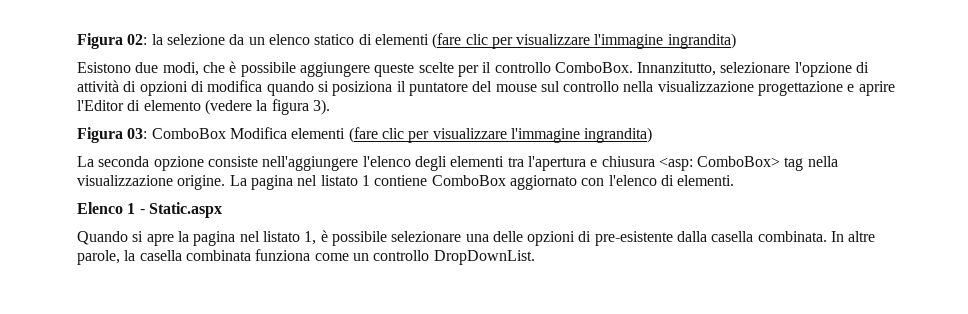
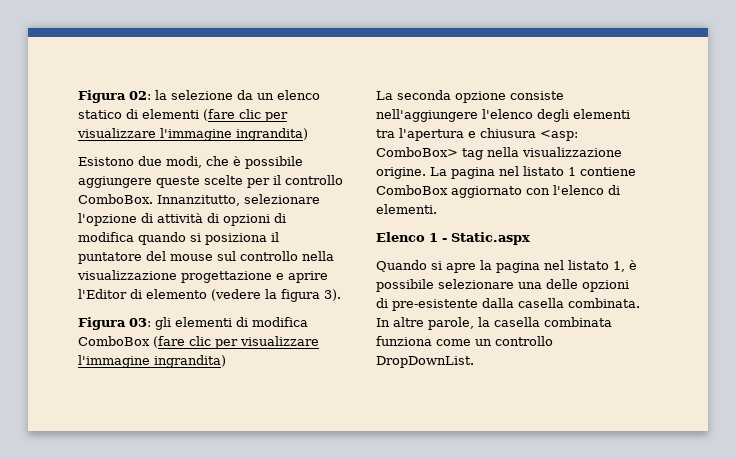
- Figura 03: ComboBox Modifica elementi (fare clic per visualizzare l'immagine ingrandita)
+ Figura 03: gli elementi di modifica ComboBox (fare clic per visualizzare l'immagine ingrandita)

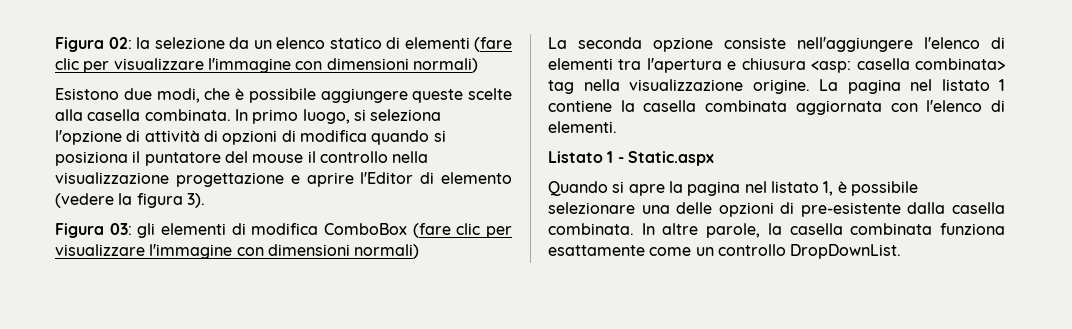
- Figura 02: la selezione da un elenco statico di elementi (fare clic per visualizzare l'immagine ingrandita)
+ Figura 02: la selezione da un elenco statico di elementi (fare clic per visualizzare l'immagine con dimensioni normali)
- Esistono due modi, che è possibile aggiungere queste scelte per il controllo ComboBox. Innanzitutto, selezionare l'opzione di attività di opzioni di modifica quando si posiziona il puntatore del mouse sul controllo nella visualizzazione progettazione e aprire l'Editor di elemento (vedere la figura 3).
+ Esistono due modi, che è possibile aggiungere queste scelte alla casella combinata. In primo luogo, si seleziona l'opzione di attività di opzioni di modifica quando si posiziona il puntatore del mouse il controllo nella visualizzazione progettazione e aprire l'Editor di elemento (vedere la figura 3).
- Figura 03: gli elementi di modifica ComboBox (fare clic per visualizzare l'immagine ingrandita)
+ Figura 03: gli elementi di modifica ComboBox (fare clic per visualizzare l'immagine con dimensioni normali)
- La seconda opzione consiste nell'aggiungere l'elenco degli elementi tra l'apertura e chiusura <asp: ComboBox> tag nella visualizzazione origine.
+ La seconda opzione consiste nell'aggiungere l'elenco di elementi tra l'apertura e chiusura <asp: casella combinata> tag nella visualizzazione origine.
- La pagina nel listato 1 contiene ComboBox aggiornato con l'elenco di elementi.
+ La pagina nel listato 1 contiene la casella combinata aggiornata con l'elenco di elementi.
- Elenco 1 - Static.aspx
+ Listato 1 - Static.aspx
- In altre parole, la casella combinata funziona come un controllo DropDownList.
+ In altre parole, la casella combinata funziona esattamente come un controllo DropDownList.

